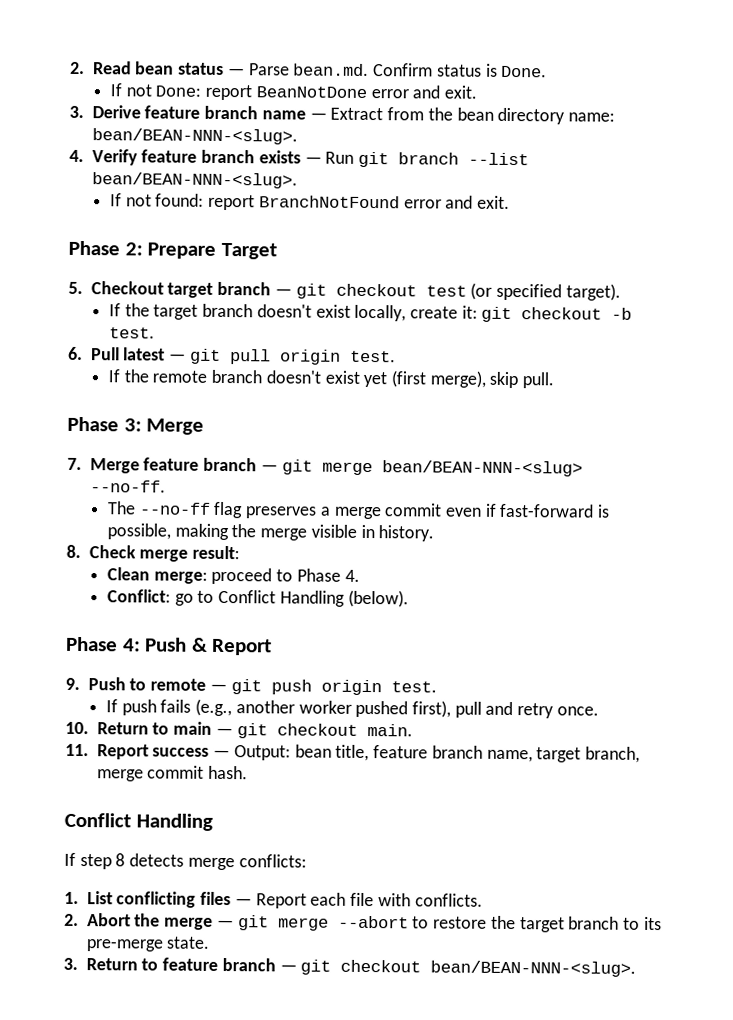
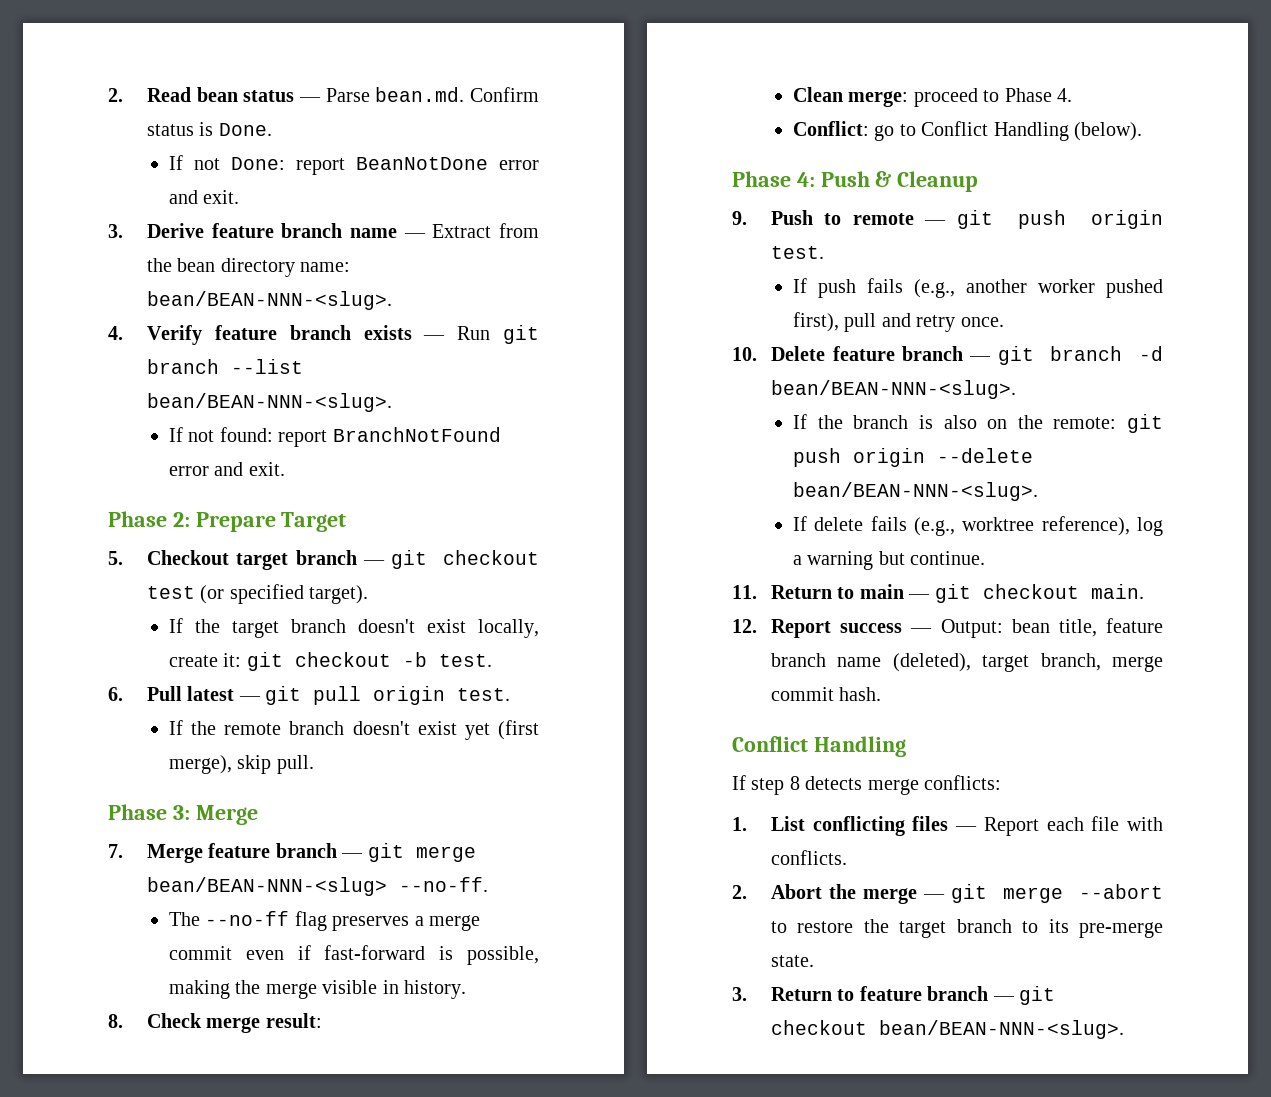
- Phase 4: Push & Report
+ Phase 4: Push & Cleanup
- 10. Return to main — git checkout main.
+ 10. Delete feature branch — git branch -d bean/BEAN-NNN-<slug>.
+ If the branch is also on the remote: git push origin --delete bean/BEAN-NNN-<slug>.
+ If delete fails (e.g., worktree reference), log a warning but continue.
+ 11. Return to main — git checkout main.
- 11. Report success — Output: bean title, feature branch name, target branch, merge commit hash.
+ 12. Report success — Output: bean title, feature branch name (deleted), target branch, merge commit hash.

